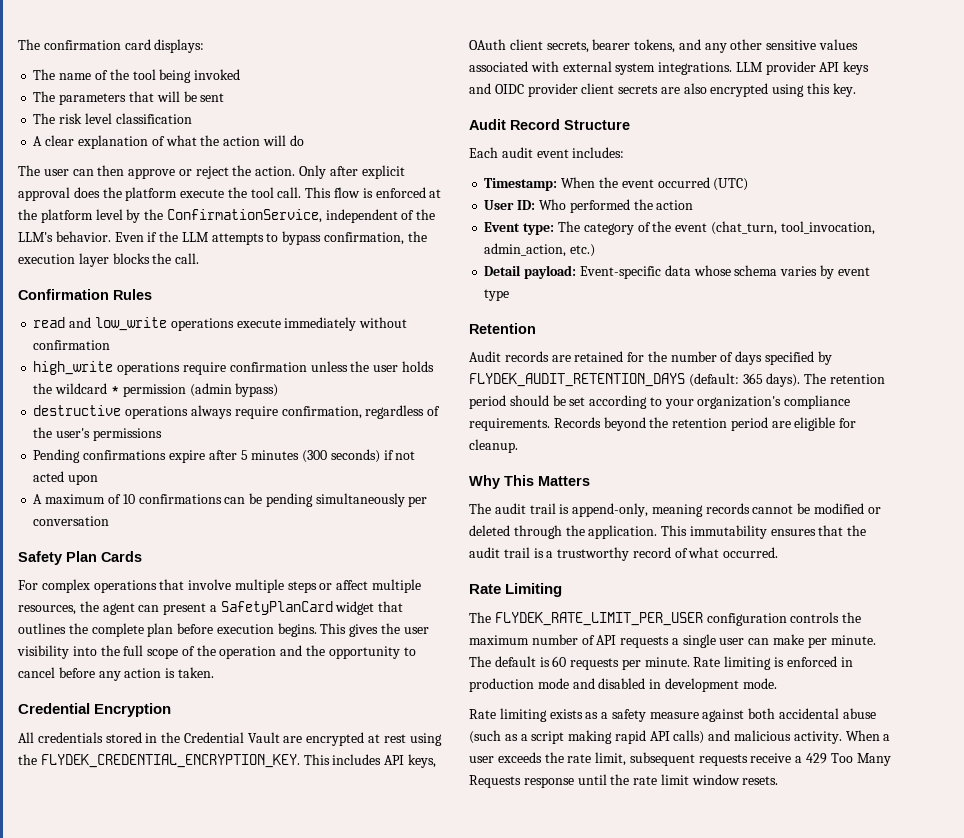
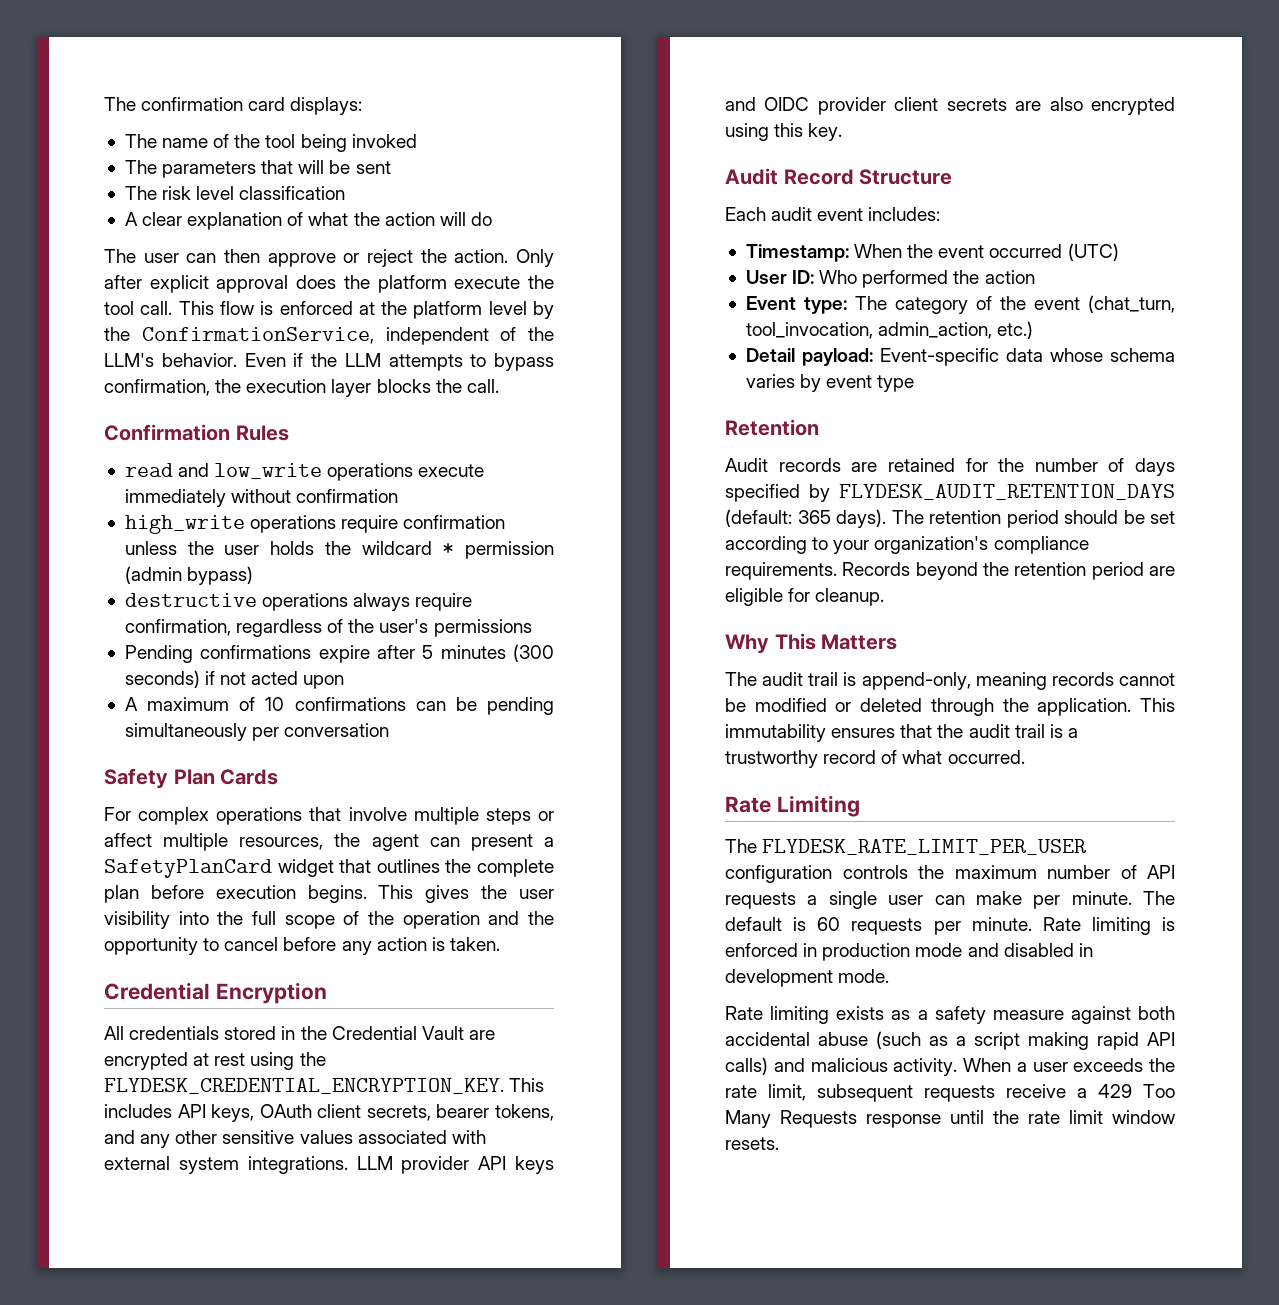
- All credentials stored in the Credential Vault are encrypted at rest using the FLYDEK_CREDENTIAL_ENCRYPTION_KEY.
+ All credentials stored in the Credential Vault are encrypted at rest using the FLYDESK_CREDENTIAL_ENCRYPTION_KEY.
- Audit records are retained for the number of days specified by FLYDEK_AUDIT_RETENTION_DAYS (default: 365 days).
+ Audit records are retained for the number of days specified by FLYDESK_AUDIT_RETENTION_DAYS (default: 365 days).
- The FLYDEK_RATE_LIMIT_PER_USER configuration controls the maximum number of API requests a single user can make per minute.
+ The FLYDESK_RATE_LIMIT_PER_USER configuration controls the maximum number of API requests a single user can make per minute.

